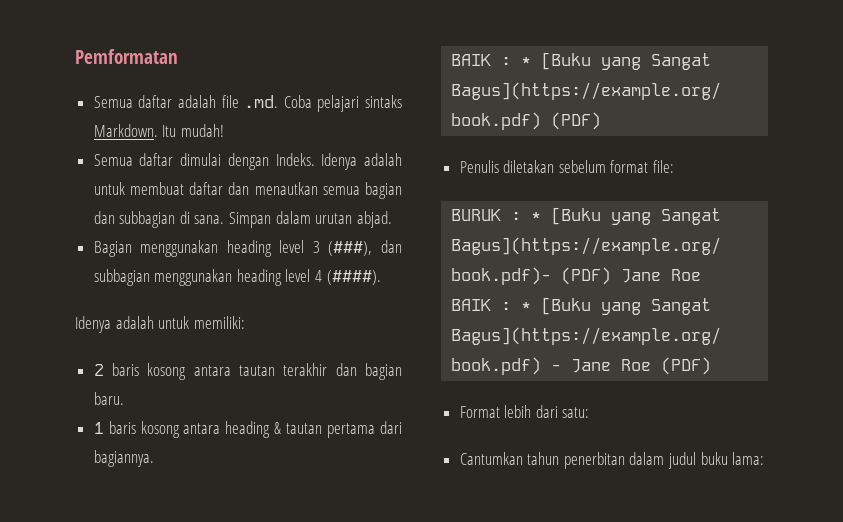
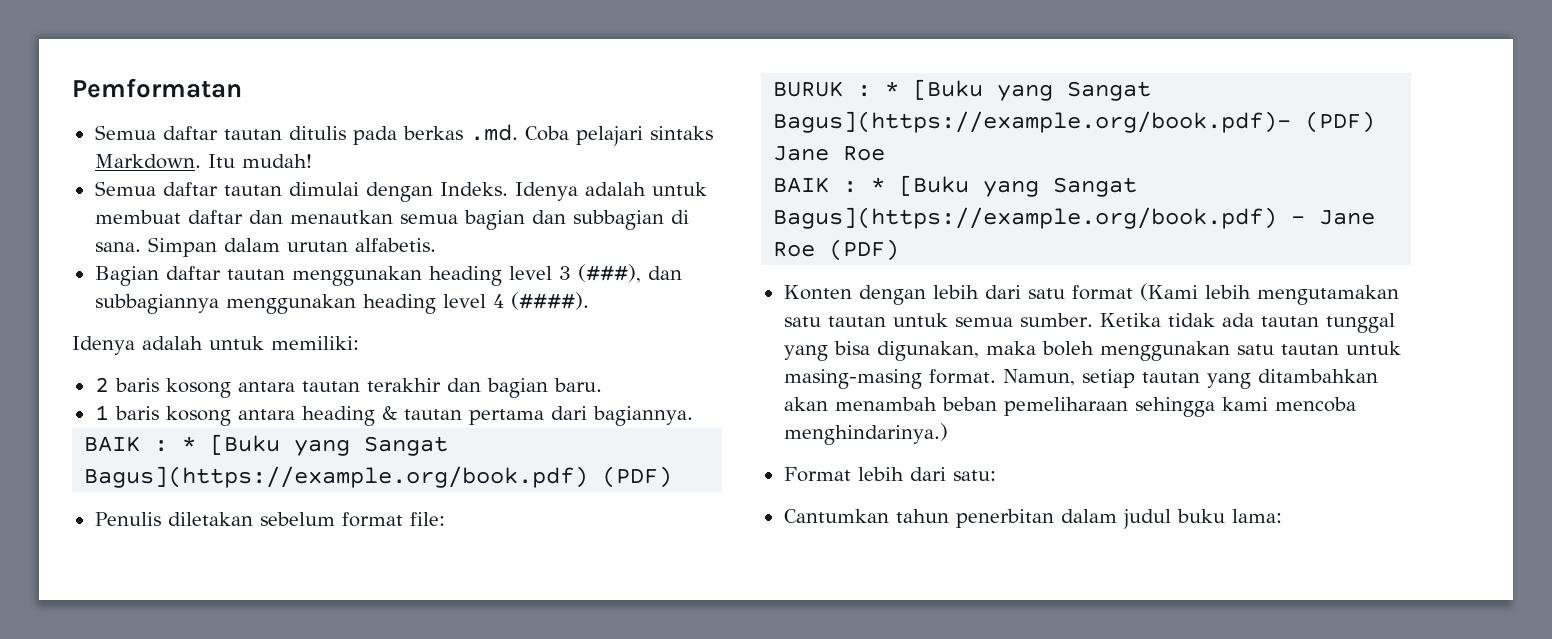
- Semua daftar adalah file .md. Coba pelajari sintaks Markdown.
+ Semua daftar tautan ditulis pada berkas .md. Coba pelajari sintaks Markdown.
- Semua daftar dimulai dengan Indeks.
+ Semua daftar tautan dimulai dengan Indeks.
- Simpan dalam urutan abjad.
+ Simpan dalam urutan alfabetis.
- Bagian menggunakan heading level 3 (###), dan subbagian menggunakan heading level 4 (####).
+ Bagian daftar tautan menggunakan heading level 3 (###), dan subbagiannya menggunakan heading level 4 (####).
+ Konten dengan lebih dari satu format (Kami lebih mengutamakan satu tautan untuk semua sumber. Ketika tidak ada tautan tunggal yang bisa digunakan, maka boleh menggunakan satu tautan untuk masing-masing format. Namun, setiap tautan yang ditambahkan akan menambah beban pemeliharaan sehingga kami mencoba menghindarinya.)

